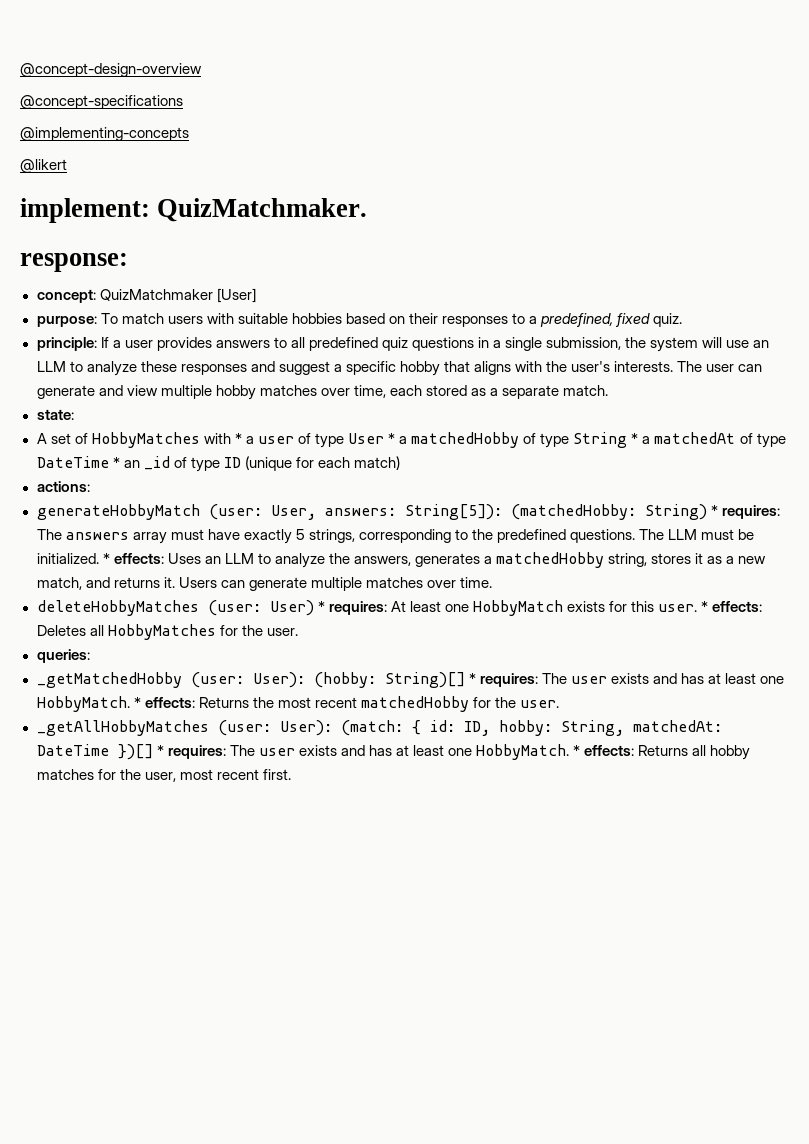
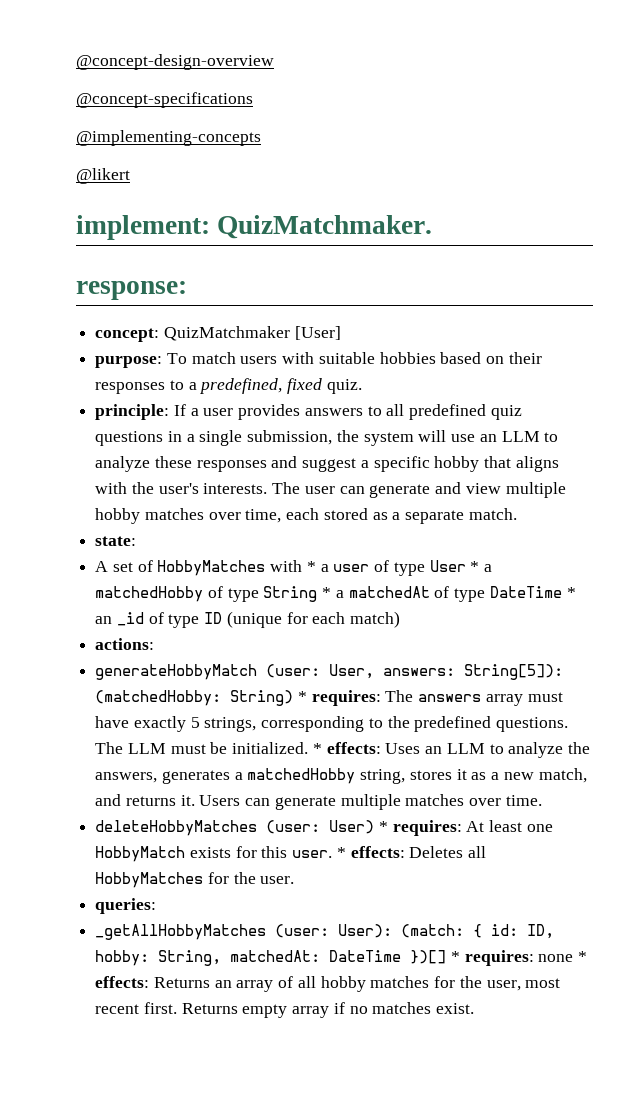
- _getMatchedHobby (user: User): (hobby: String)[] * requires: The user exists and has at least one HobbyMatch. * effects: Returns the most recent matchedHobby for the user.
- _getAllHobbyMatches (user: User): (match: { id: ID, hobby: String, matchedAt: DateTime })[] * requires: The user exists and has at least one HobbyMatch. * effects: Returns all hobby matches for the user, most recent first.
+ _getAllHobbyMatches (user: User): (match: { id: ID, hobby: String, matchedAt: DateTime })[] * requires: none * effects: Returns an array of all hobby matches for the user, most recent first.
+ Returns empty array if no matches exist.

